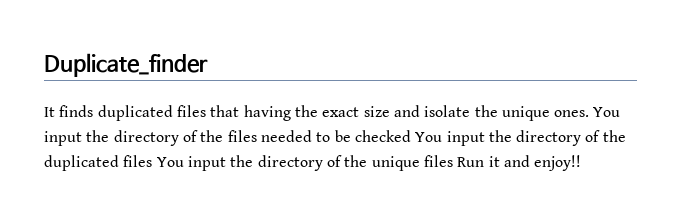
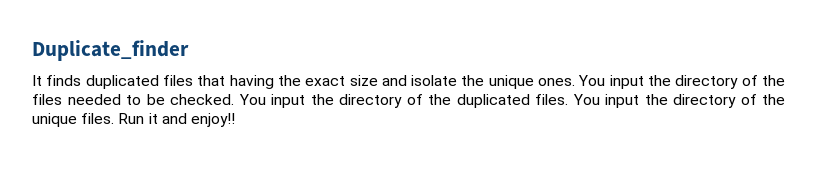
- You input the directory of the files needed to be checked You input the directory of the duplicated files You input the directory of the unique files Run it and enjoy!!
+ You input the directory of the files needed to be checked. You input the directory of the duplicated files. You input the directory of the unique files. Run it and enjoy!!

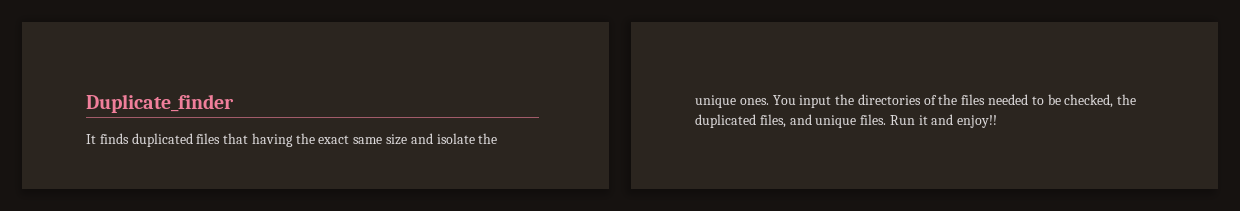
- It finds duplicated files that having the exact size and isolate the unique ones.
+ It finds duplicated files that having the exact same size and isolate the unique ones.
- You input the directory of the files needed to be checked. You input the directory of the duplicated files. You input the directory of the unique files.
+ You input the directories of the files needed to be checked, the duplicated files, and unique files.

